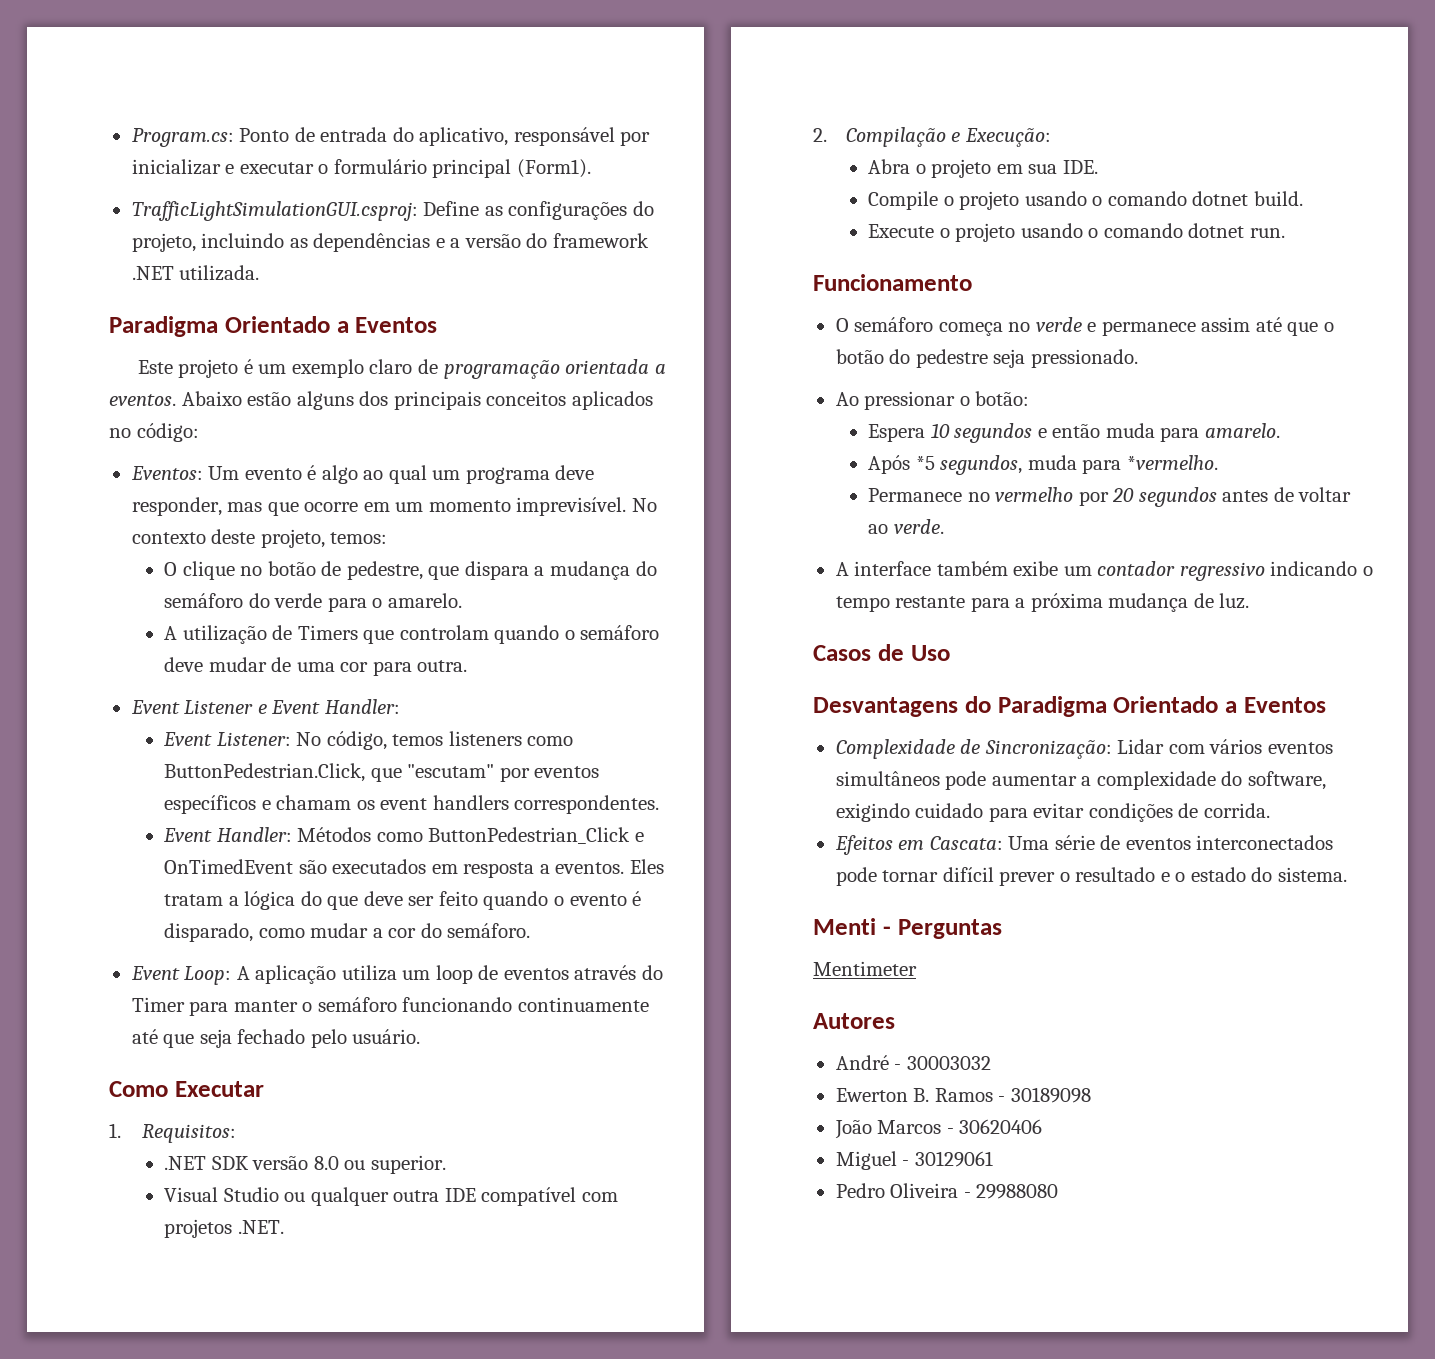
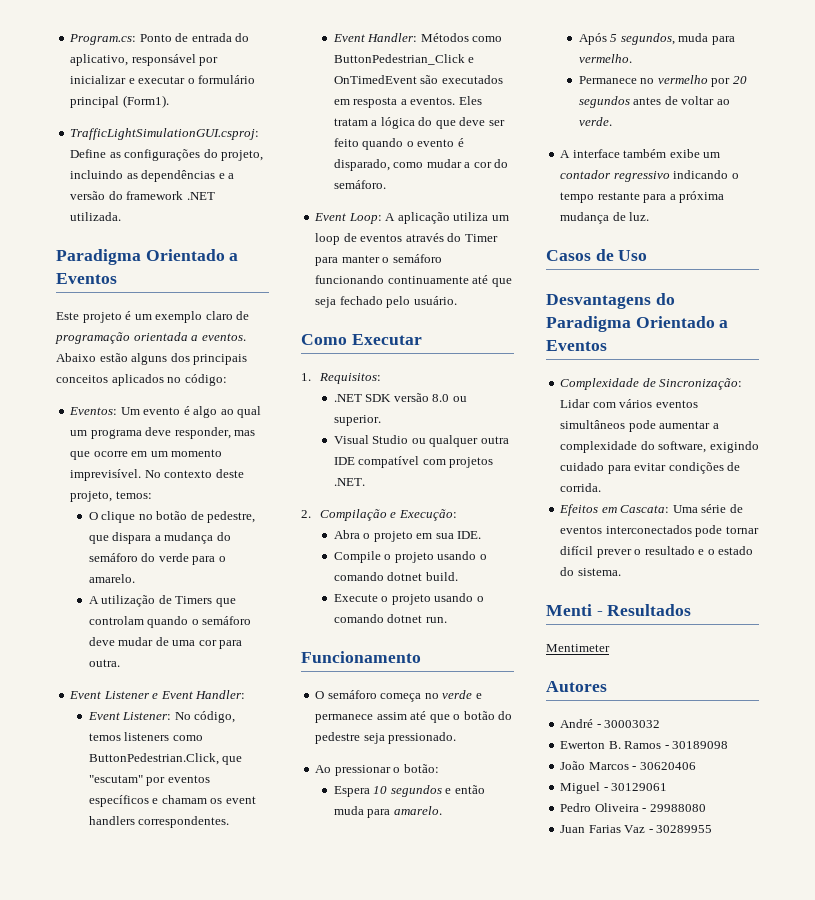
- Após *5 segundos, muda para *vermelho.
+ Após 5 segundos, muda para vermelho.
- Menti - Perguntas
+ Menti - Resultados
+ Juan Farias Vaz - 30289955

